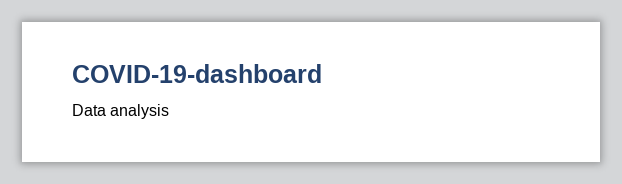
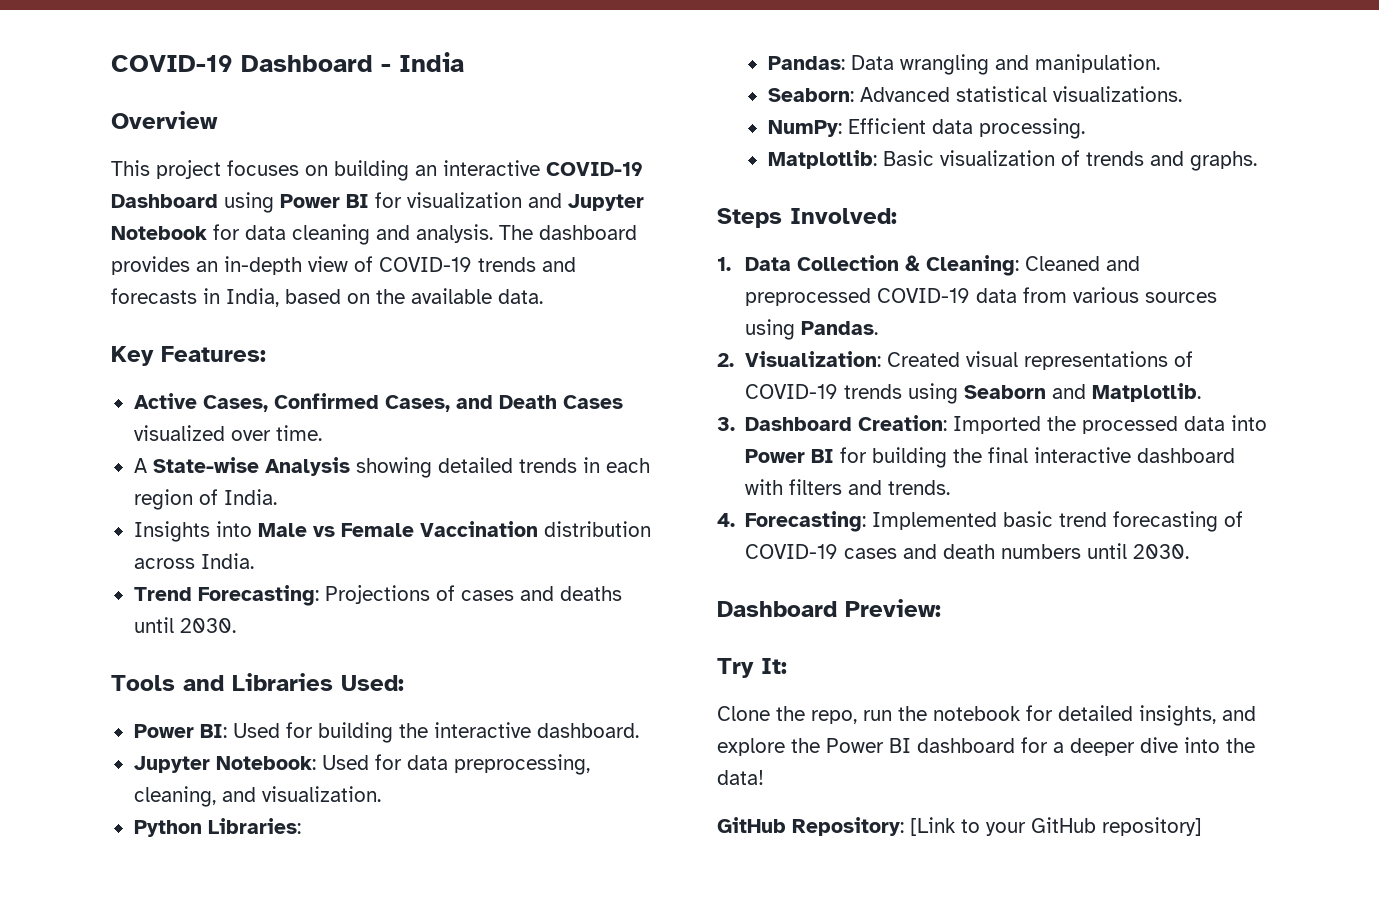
- COVID-19-dashboard
- Data analysis
+ COVID-19 Dashboard - India
+ Overview
+ This project focuses on building an interactive COVID-19 Dashboard using Power BI for visualization and Jupyter Notebook for data cleaning and analysis. The dashboard provides an in-depth view of COVID-19 trends and forecasts in India, based on the available data.
+ Key Features:
+ Active Cases, Confirmed Cases, and Death Cases visualized over time.
+ A State-wise Analysis showing detailed trends in each region of India.
+ Insights into Male vs Female Vaccination distribution across India.
+ Trend Forecasting: Projections of cases and deaths until 2030.
+ Tools and Libraries Used:
+ Power BI: Used for building the interactive dashboard.
+ Jupyter Notebook: Used for data preprocessing, cleaning, and visualization.
+ Python Libraries:
+ Pandas: Data wrangling and manipulation.
+ Seaborn: Advanced statistical visualizations.
+ NumPy: Efficient data processing.
+ Matplotlib: Basic visualization of trends and graphs.
+ Steps Involved:
+ 1. Data Collection & Cleaning: Cleaned and preprocessed COVID-19 data from various sources using Pandas.
+ 2. Visualization: Created visual representations of COVID-19 trends using Seaborn and Matplotlib.
+ 3. Dashboard Creation: Imported the processed data into Power BI for building the final interactive dashboard with filters and trends.
+ 4. Forecasting: Implemented basic trend forecasting of COVID-19 cases and death numbers until 2030.
+ Dashboard Preview:
+ Try It:
+ Clone the repo, run the notebook for detailed insights, and explore the Power BI dashboard for a deeper dive into the data!
+ GitHub Repository: [Link to your GitHub repository]

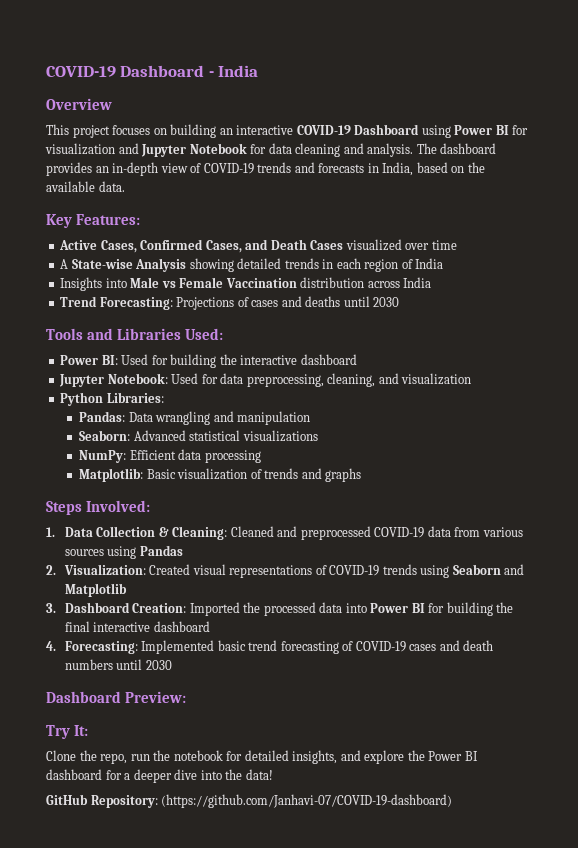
- Active Cases, Confirmed Cases, and Death Cases visualized over time.
+ Active Cases, Confirmed Cases, and Death Cases visualized over time
- A State-wise Analysis showing detailed trends in each region of India.
+ A State-wise Analysis showing detailed trends in each region of India
- Insights into Male vs Female Vaccination distribution across India.
+ Insights into Male vs Female Vaccination distribution across India
- Trend Forecasting: Projections of cases and deaths until 2030.
+ Trend Forecasting: Projections of cases and deaths until 2030
- Power BI: Used for building the interactive dashboard.
+ Power BI: Used for building the interactive dashboard
- Jupyter Notebook: Used for data preprocessing, cleaning, and visualization.
+ Jupyter Notebook: Used for data preprocessing, cleaning, and visualization
- Pandas: Data wrangling and manipulation.
+ Pandas: Data wrangling and manipulation
- Seaborn: Advanced statistical visualizations.
+ Seaborn: Advanced statistical visualizations
- NumPy: Efficient data processing.
+ NumPy: Efficient data processing
- Matplotlib: Basic visualization of trends and graphs.
+ Matplotlib: Basic visualization of trends and graphs
- 1. Data Collection & Cleaning: Cleaned and preprocessed COVID-19 data from various sources using Pandas.
+ 1. Data Collection & Cleaning: Cleaned and preprocessed COVID-19 data from various sources using Pandas
- 2. Visualization: Created visual representations of COVID-19 trends using Seaborn and Matplotlib.
+ 2. Visualization: Created visual representations of COVID-19 trends using Seaborn and Matplotlib
- 3. Dashboard Creation: Imported the processed data into Power BI for building the final interactive dashboard with filters and trends.
+ 3. Dashboard Creation: Imported the processed data into Power BI for building the final interactive dashboard
- 4. Forecasting: Implemented basic trend forecasting of COVID-19 cases and death numbers until 2030.
+ 4. Forecasting: Implemented basic trend forecasting of COVID-19 cases and death numbers until 2030
- GitHub Repository: [Link to your GitHub repository]
+ GitHub Repository: (https://github.com/Janhavi-07/COVID-19-dashboard)

